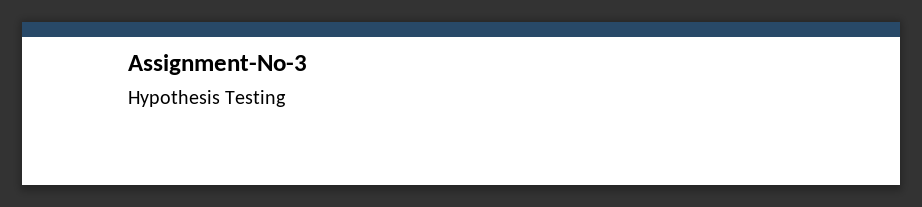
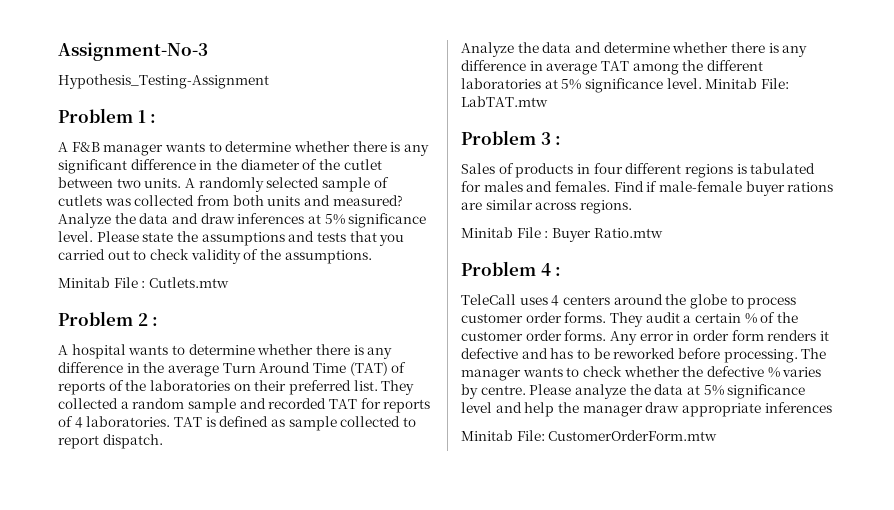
- Hypothesis Testing
+ Hypothesis_Testing-Assignment
+ Problem 1 :
+ A F&B manager wants to determine whether there is any significant difference in the diameter of the cutlet between two units. A randomly selected sample of cutlets was collected from both units and measured? Analyze the data and draw inferences at 5% significance level. Please state the assumptions and tests that you carried out to check validity of the assumptions.
+ Minitab File : Cutlets.mtw
+ Problem 2 :
+ A hospital wants to determine whether there is any difference in the average Turn Around Time (TAT) of reports of the laboratories on their preferred list. They collected a random sample and recorded TAT for reports of 4 laboratories. TAT is defined as sample collected to report dispatch.
+ Analyze the data and determine whether there is any difference in average TAT among the different laboratories at 5% significance level. Minitab File: LabTAT.mtw
+ Problem 3 :
+ Sales of products in four different regions is tabulated for males and females. Find if male-female buyer rations are similar across regions.
+ Minitab File : Buyer Ratio.mtw
+ Problem 4 :
+ TeleCall uses 4 centers around the globe to process customer order forms. They audit a certain % of the customer order forms. Any error in order form renders it defective and has to be reworked before processing. The manager wants to check whether the defective % varies by centre. Please analyze the data at 5% significance level and help the manager draw appropriate inferences
+ Minitab File: CustomerOrderForm.mtw

